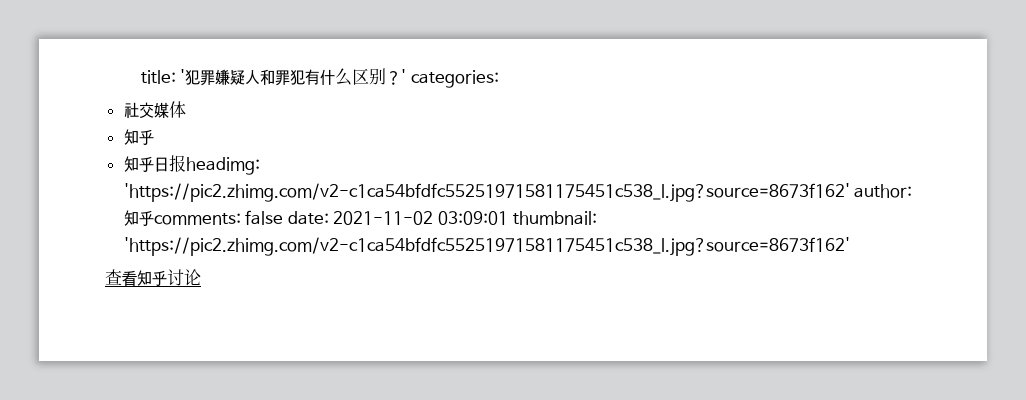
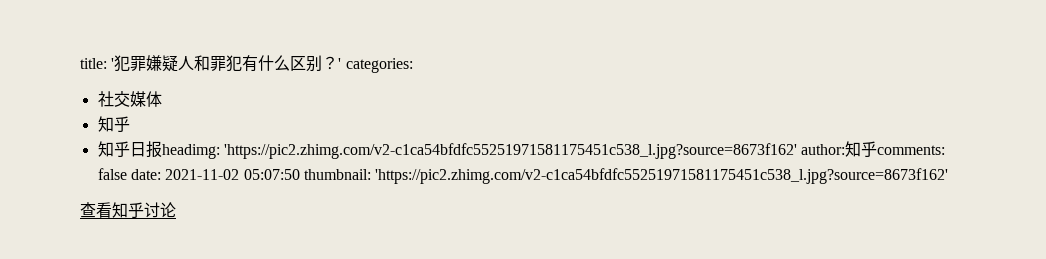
- 知乎日报headimg: 'https://pic2.zhimg.com/v2-c1ca54bfdfc55251971581175451c538_l.jpg?source=8673f162' author:知乎comments: false date: 2021-11-02 03:09:01 thumbnail: 'https://pic2.zhimg.com/v2-c1ca54bfdfc55251971581175451c538_l.jpg?source=8673f162'
+ 知乎日报headimg: 'https://pic2.zhimg.com/v2-c1ca54bfdfc55251971581175451c538_l.jpg?source=8673f162' author:知乎comments: false date: 2021-11-02 05:07:50 thumbnail: 'https://pic2.zhimg.com/v2-c1ca54bfdfc55251971581175451c538_l.jpg?source=8673f162'

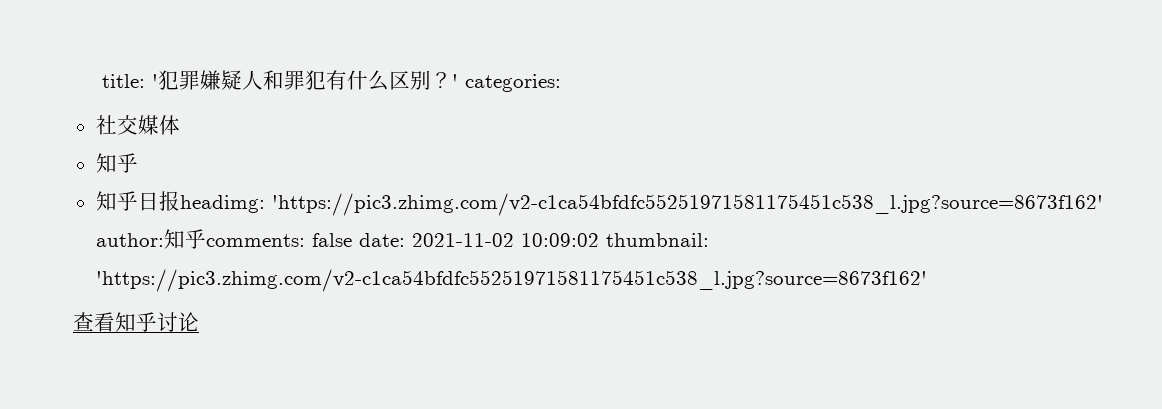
- 知乎日报headimg: 'https://pic2.zhimg.com/v2-c1ca54bfdfc55251971581175451c538_l.jpg?source=8673f162' author:知乎comments: false date: 2021-11-02 05:07:50 thumbnail: 'https://pic2.zhimg.com/v2-c1ca54bfdfc55251971581175451c538_l.jpg?source=8673f162'
+ 知乎日报headimg: 'https://pic3.zhimg.com/v2-c1ca54bfdfc55251971581175451c538_l.jpg?source=8673f162' author:知乎comments: false date: 2021-11-02 10:09:02 thumbnail: 'https://pic3.zhimg.com/v2-c1ca54bfdfc55251971581175451c538_l.jpg?source=8673f162'

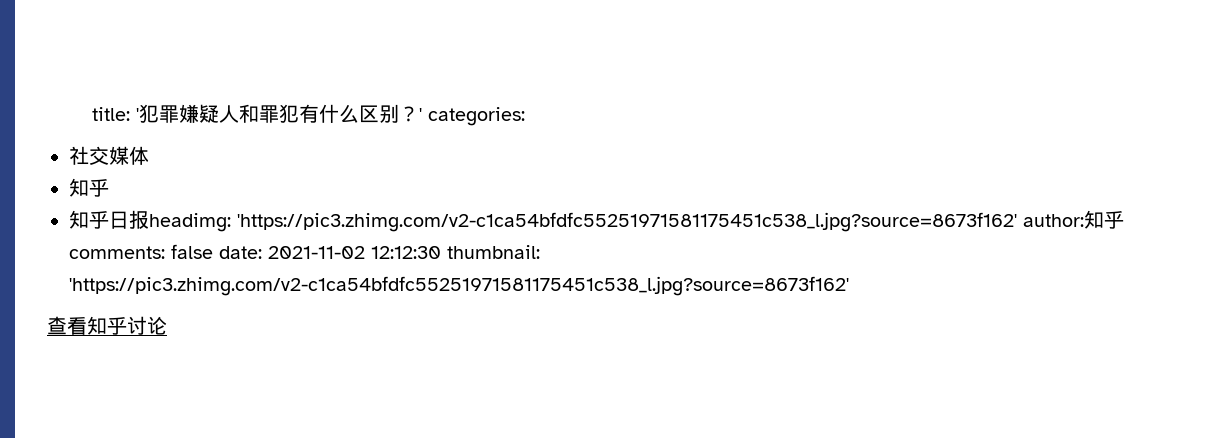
- 知乎日报headimg: 'https://pic3.zhimg.com/v2-c1ca54bfdfc55251971581175451c538_l.jpg?source=8673f162' author:知乎comments: false date: 2021-11-02 10:09:02 thumbnail: 'https://pic3.zhimg.com/v2-c1ca54bfdfc55251971581175451c538_l.jpg?source=8673f162'
+ 知乎日报headimg: 'https://pic3.zhimg.com/v2-c1ca54bfdfc55251971581175451c538_l.jpg?source=8673f162' author:知乎comments: false date: 2021-11-02 12:12:30 thumbnail: 'https://pic3.zhimg.com/v2-c1ca54bfdfc55251971581175451c538_l.jpg?source=8673f162'

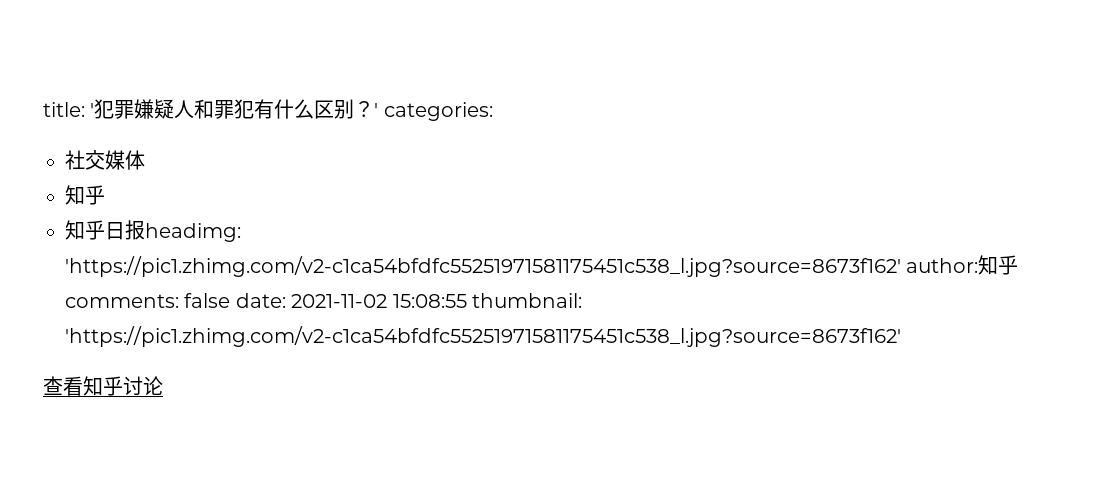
- 知乎日报headimg: 'https://pic3.zhimg.com/v2-c1ca54bfdfc55251971581175451c538_l.jpg?source=8673f162' author:知乎comments: false date: 2021-11-02 12:12:30 thumbnail: 'https://pic3.zhimg.com/v2-c1ca54bfdfc55251971581175451c538_l.jpg?source=8673f162'
+ 知乎日报headimg: 'https://pic1.zhimg.com/v2-c1ca54bfdfc55251971581175451c538_l.jpg?source=8673f162' author:知乎comments: false date: 2021-11-02 15:08:55 thumbnail: 'https://pic1.zhimg.com/v2-c1ca54bfdfc55251971581175451c538_l.jpg?source=8673f162'

